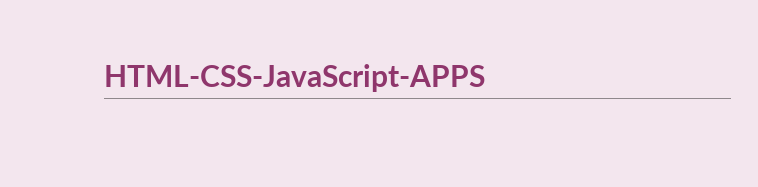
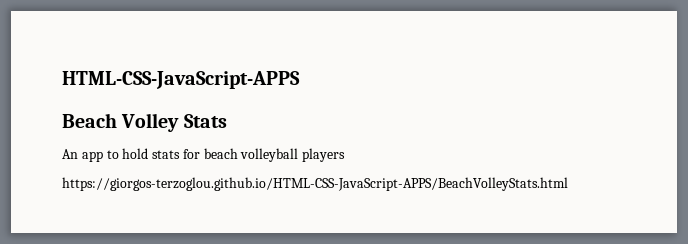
+ Beach Volley Stats
+ An app to hold stats for beach volleyball players
+ https://giorgos-terzoglou.github.io/HTML-CSS-JavaScript-APPS/BeachVolleyStats.html

